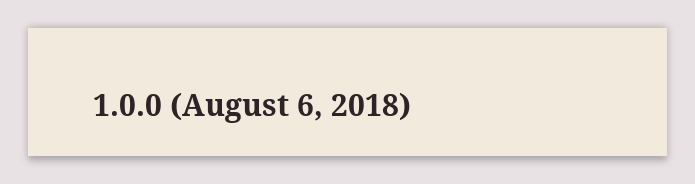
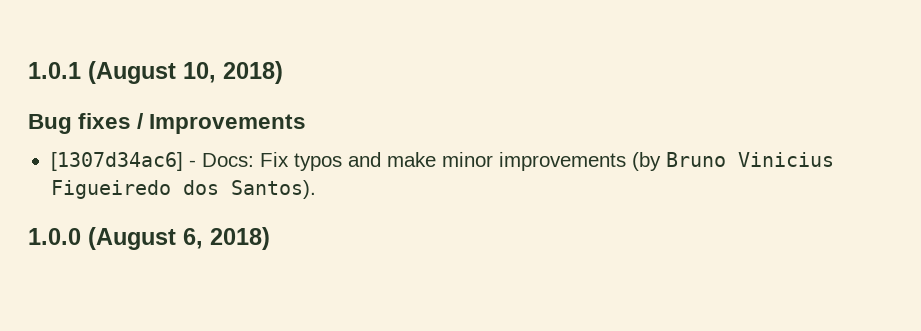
+ 1.0.1 (August 10, 2018)
+ Bug fixes / Improvements
+ [1307d34ac6] - Docs: Fix typos and make minor improvements (by Bruno Vinicius Figueiredo dos Santos).

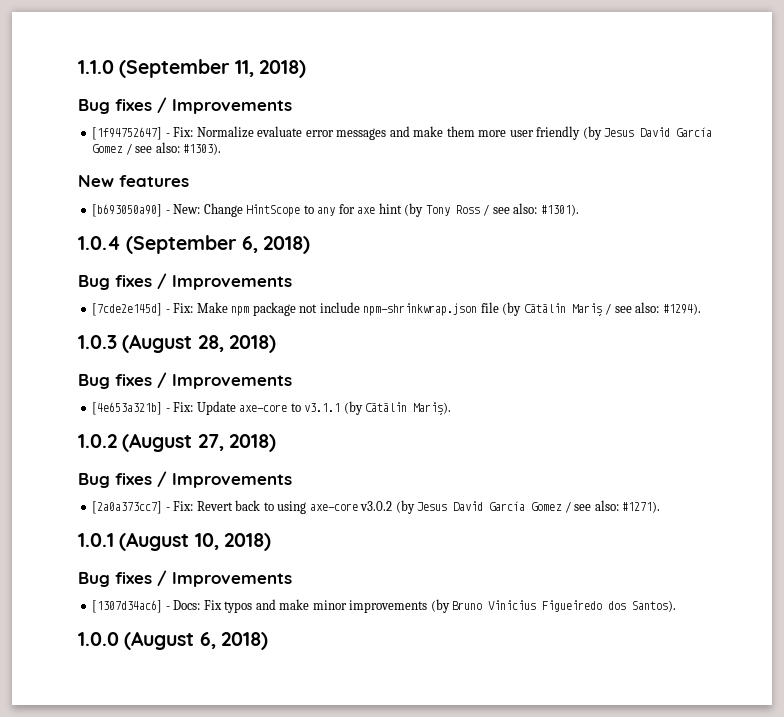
+ 1.1.0 (September 11, 2018)
+ Bug fixes / Improvements
+ [1f94752647] - Fix: Normalize evaluate error messages and make them more user friendly (by Jesus David García Gomez / see also: #1303).
+ New features
+ [b693050a90] - New: Change HintScope to any for axe hint (by Tony Ross / see also: #1301).
+ 1.0.4 (September 6, 2018)
+ Bug fixes / Improvements
+ [7cde2e145d] - Fix: Make npm package not include npm-shrinkwrap.json file (by Cătălin Mariș / see also: #1294).
+ 1.0.3 (August 28, 2018)
+ Bug fixes / Improvements
+ [4e653a321b] - Fix: Update axe-core to v3.1.1 (by Cătălin Mariș).
+ 1.0.2 (August 27, 2018)
+ Bug fixes / Improvements
+ [2a0a373cc7] - Fix: Revert back to using axe-core v3.0.2 (by Jesus David García Gomez / see also: #1271).

